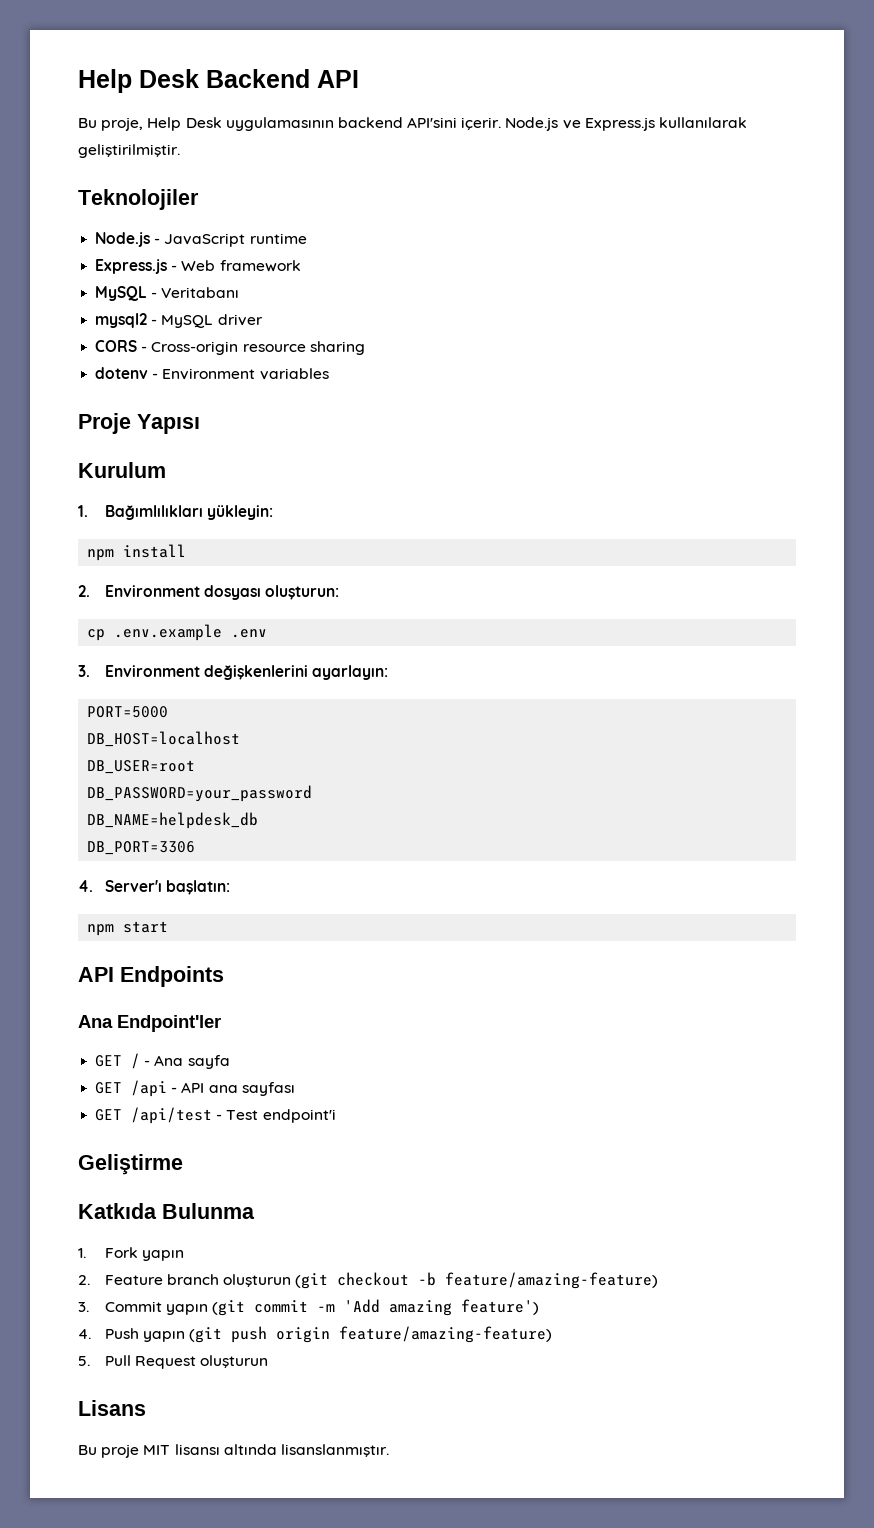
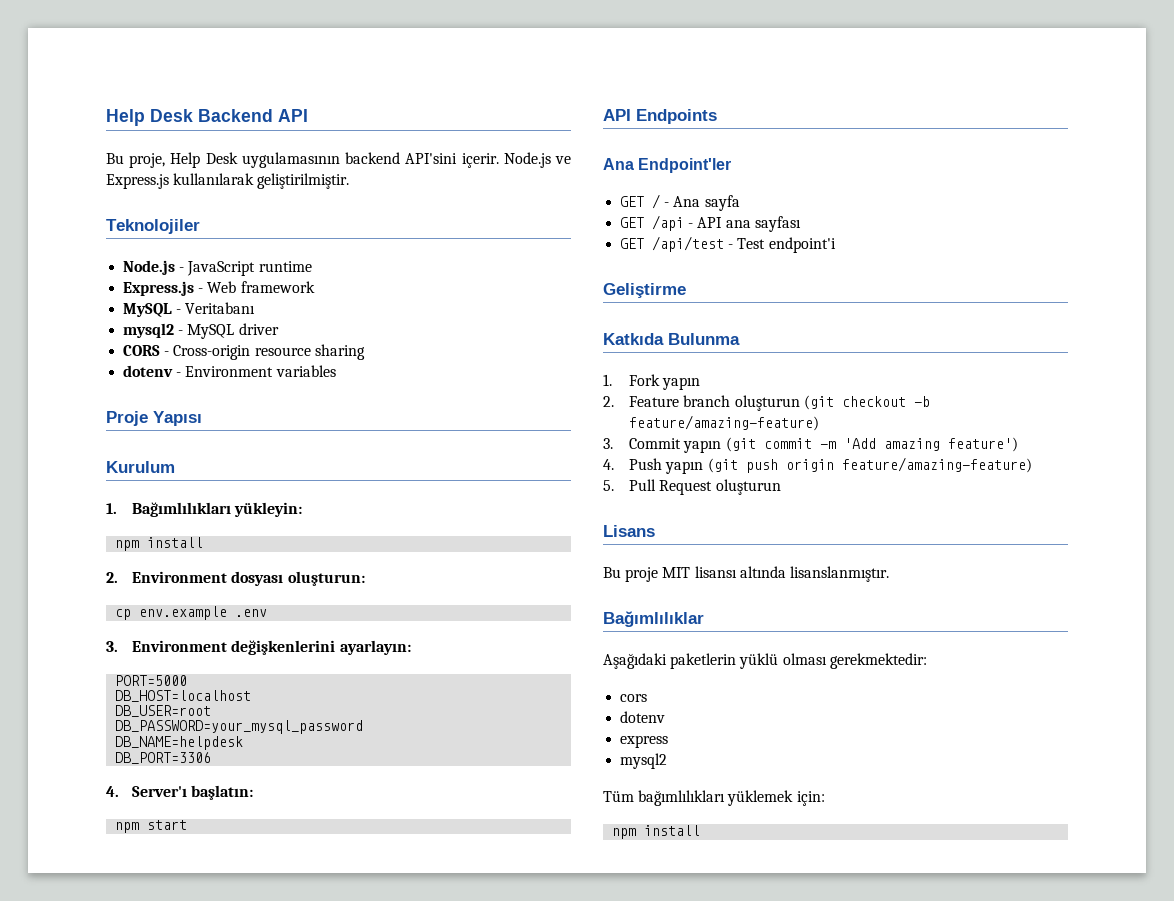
- cp .env.example .env
+ cp env.example .env
- DB_PASSWORD=your_password
- DB_NAME=helpdesk_db
+ DB_PASSWORD=your_mysql_password
+ DB_NAME=helpdesk
+ Bağımlılıklar
+ Aşağıdaki paketlerin yüklü olması gerekmektedir:
+ cors
+ dotenv
+ express
+ mysql2
+ Tüm bağımlılıkları yüklemek için:
+ npm install

